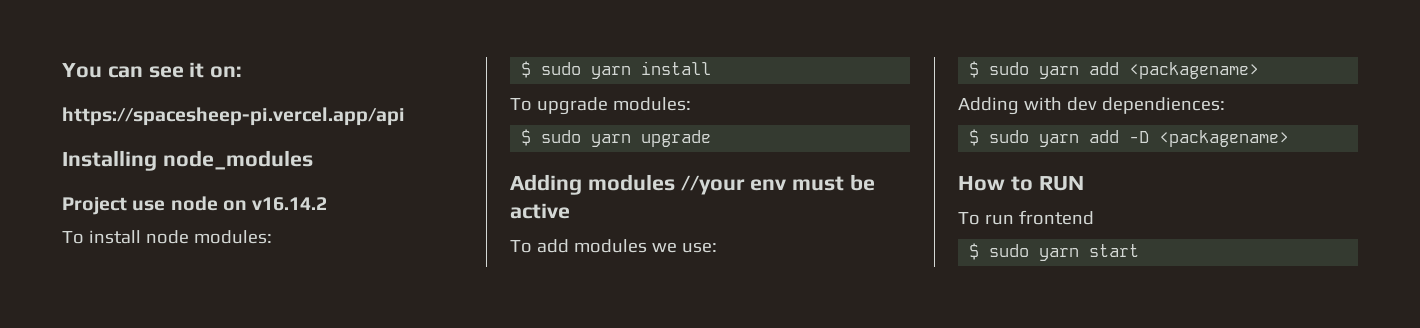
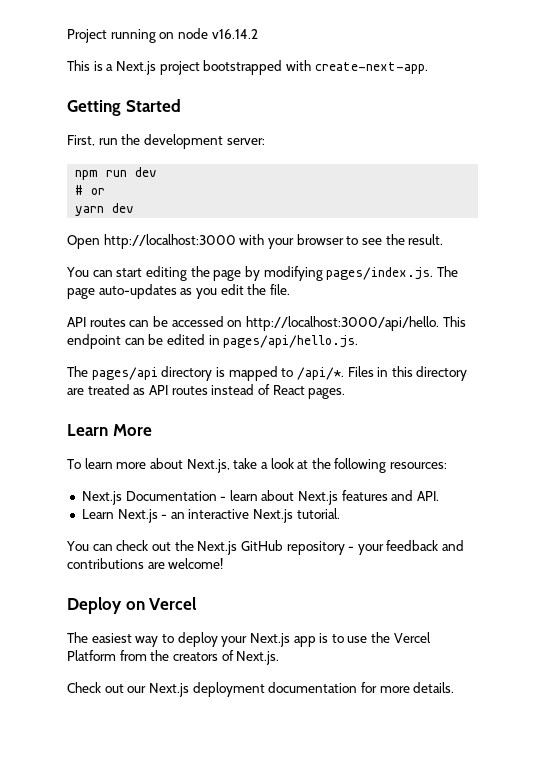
- You can see it on:
- https://spacesheep-pi.vercel.app/api
- Installing node_modules
- Project use node on v16.14.2
- To install node modules:
- $ sudo yarn install
- To upgrade modules:
- $ sudo yarn upgrade
- Adding modules //your env must be active
- To add modules we use:
- $ sudo yarn add <packagename>
- Adding with dev dependiences:
- $ sudo yarn add -D <packagename>
- How to RUN
- To run frontend
- $ sudo yarn start
+ Project running on node v16.14.2
+ This is a Next.js project bootstrapped with create-next-app.
+ Getting Started
+ First, run the development server:
+ npm run dev
+ # or
+ yarn dev
+ Open http://localhost:3000 with your browser to see the result.
+ You can start editing the page by modifying pages/index.js. The page auto-updates as you edit the file.
+ API routes can be accessed on http://localhost:3000/api/hello. This endpoint can be edited in pages/api/hello.js.
+ The pages/api directory is mapped to /api/*. Files in this directory are treated as API routes instead of React pages.
+ Learn More
+ To learn more about Next.js, take a look at the following resources:
+ Next.js Documentation - learn about Next.js features and API.
+ Learn Next.js - an interactive Next.js tutorial.
+ You can check out the Next.js GitHub repository - your feedback and contributions are welcome!
+ Deploy on Vercel
+ The easiest way to deploy your Next.js app is to use the Vercel Platform from the creators of Next.js.
+ Check out our Next.js deployment documentation for more details.

